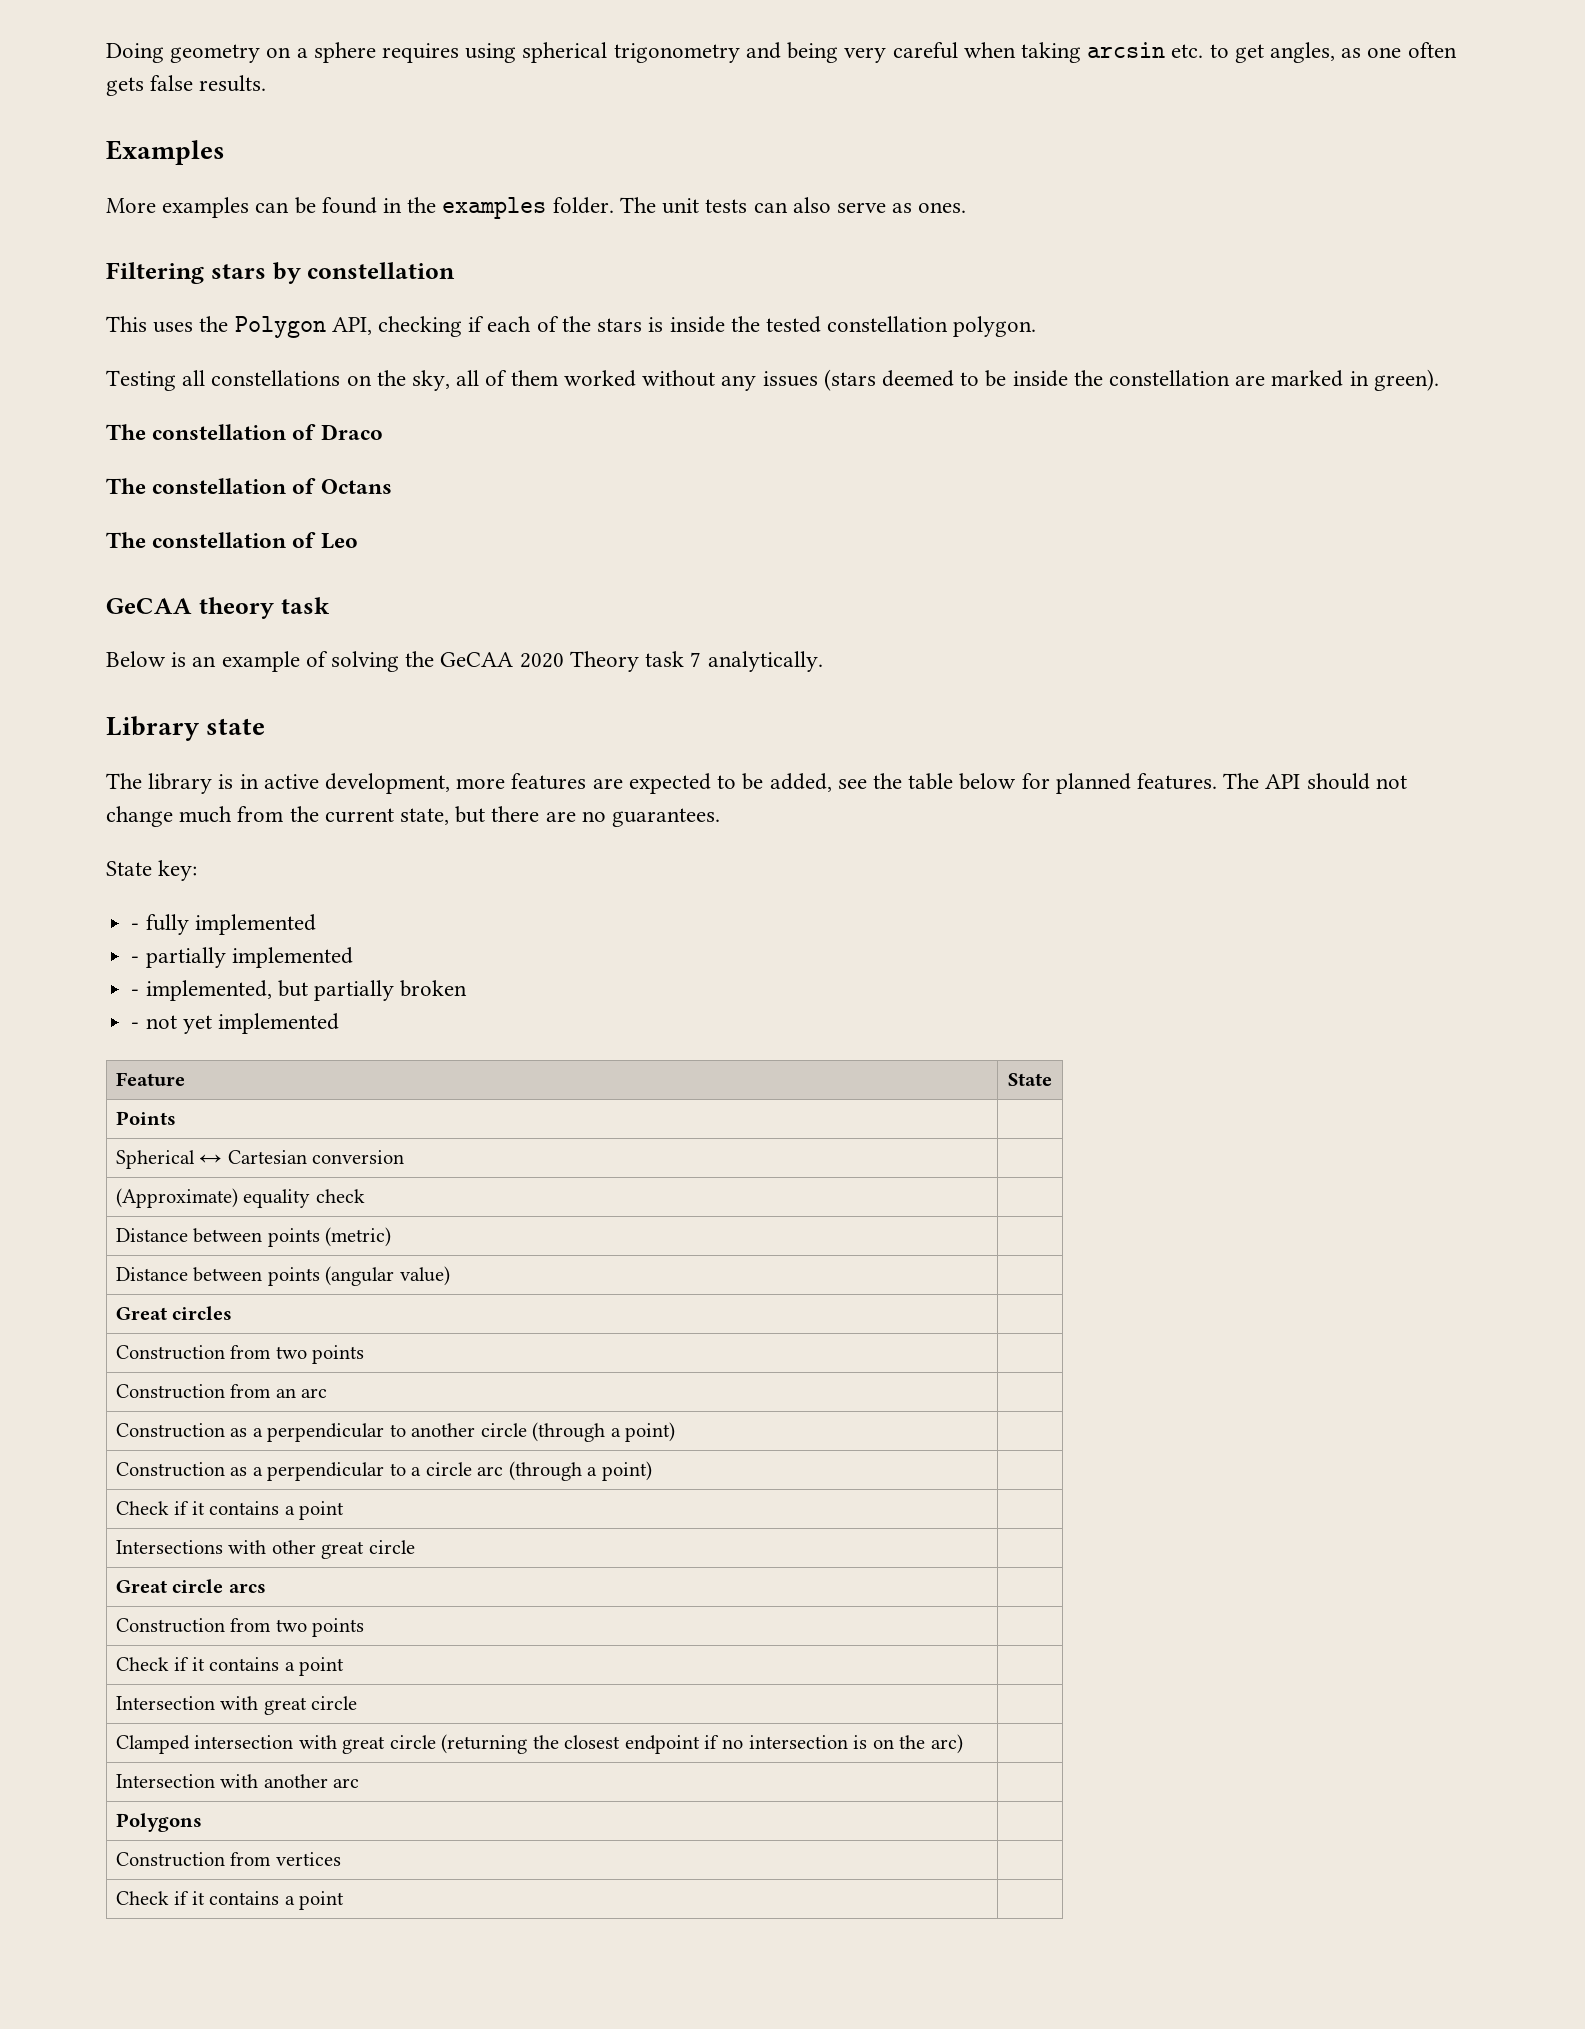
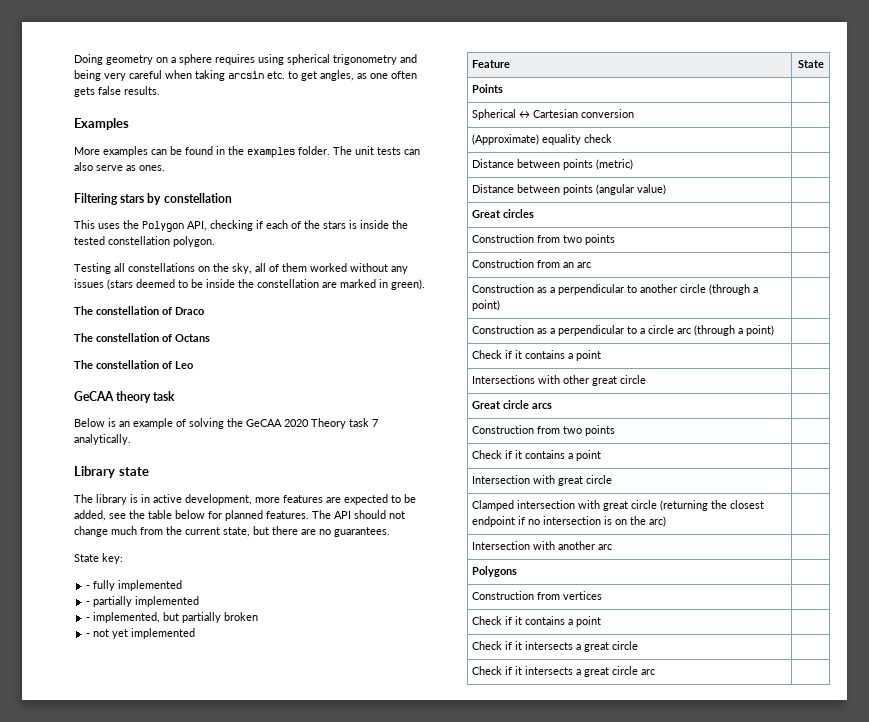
+ Check if it intersects a great circle |
+ Check if it intersects a great circle arc |

